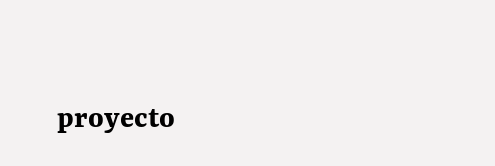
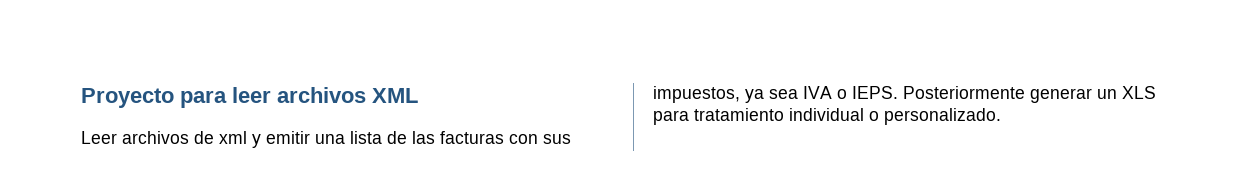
- proyecto
+ Proyecto para leer archivos XML
+ Leer archivos de xml y emitir una lista de las facturas con sus impuestos, ya sea IVA o IEPS. Posteriormente generar un XLS para tratamiento individual o personalizado.

